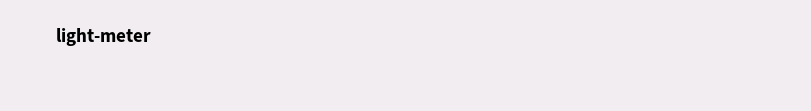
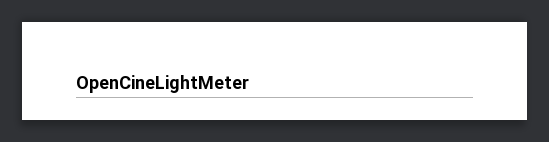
- light-meter
+ OpenCineLightMeter

